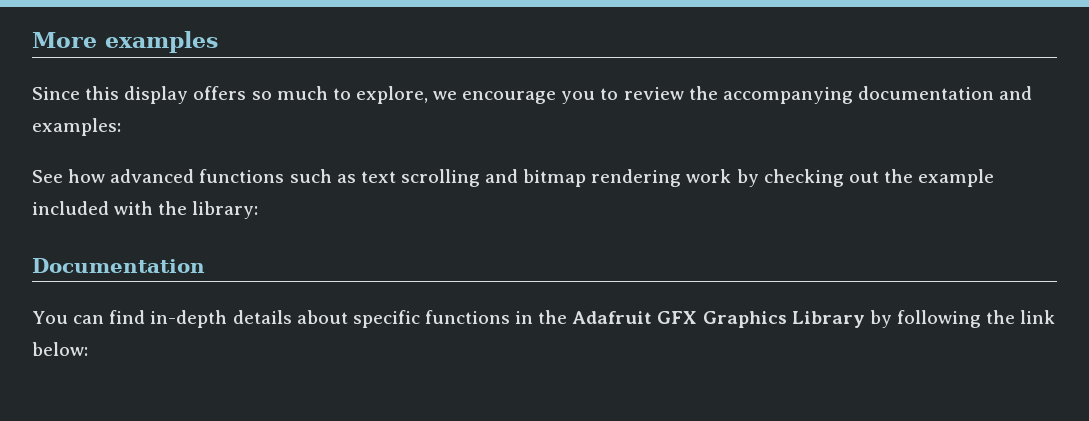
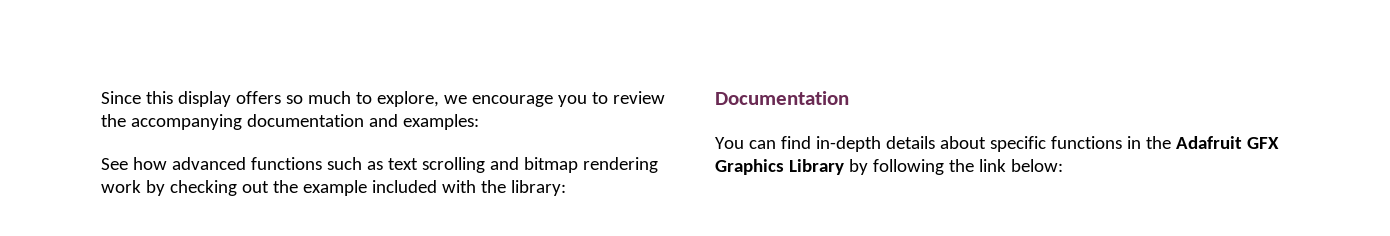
- More examples

